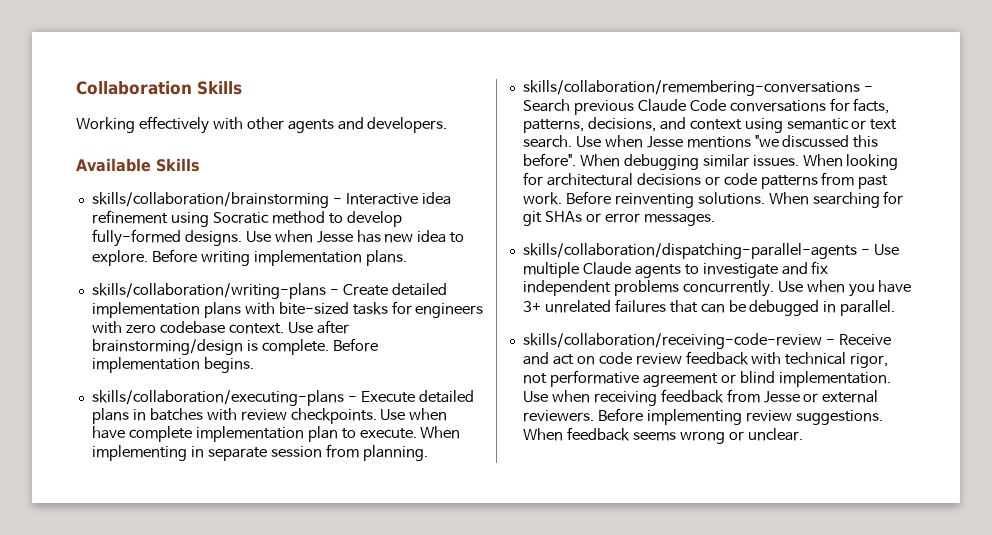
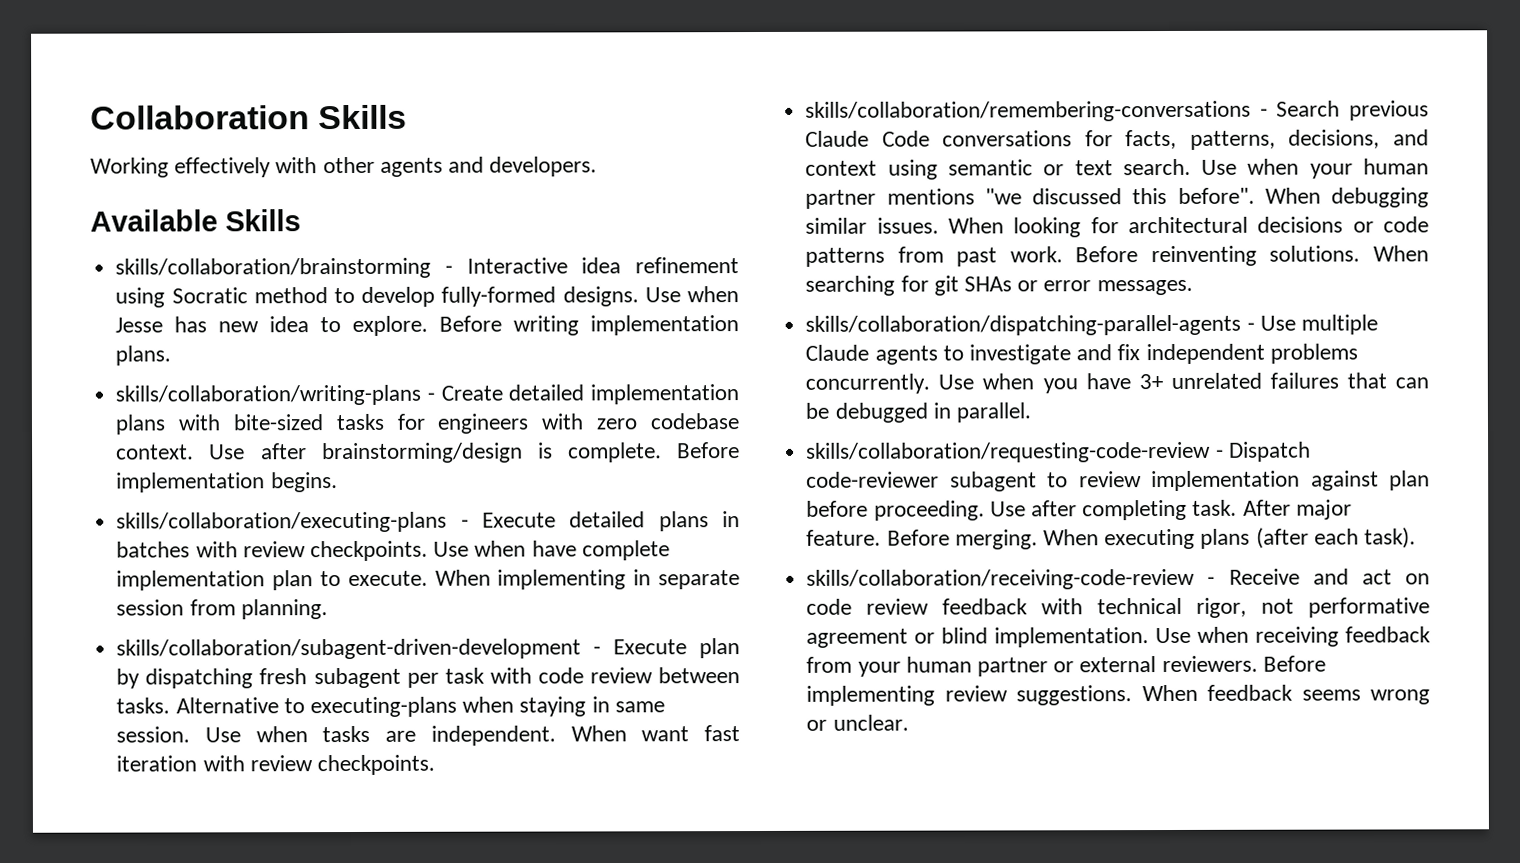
+ skills/collaboration/subagent-driven-development - Execute plan by dispatching fresh subagent per task with code review between tasks. Alternative to executing-plans when staying in same session. Use when tasks are independent. When want fast iteration with review checkpoints.
- Use when Jesse mentions "we discussed this before".
+ Use when your human partner mentions "we discussed this before".
+ skills/collaboration/requesting-code-review - Dispatch code-reviewer subagent to review implementation against plan before proceeding. Use after completing task. After major feature. Before merging. When executing plans (after each task).
- Use when receiving feedback from Jesse or external reviewers.
+ Use when receiving feedback from your human partner or external reviewers.

